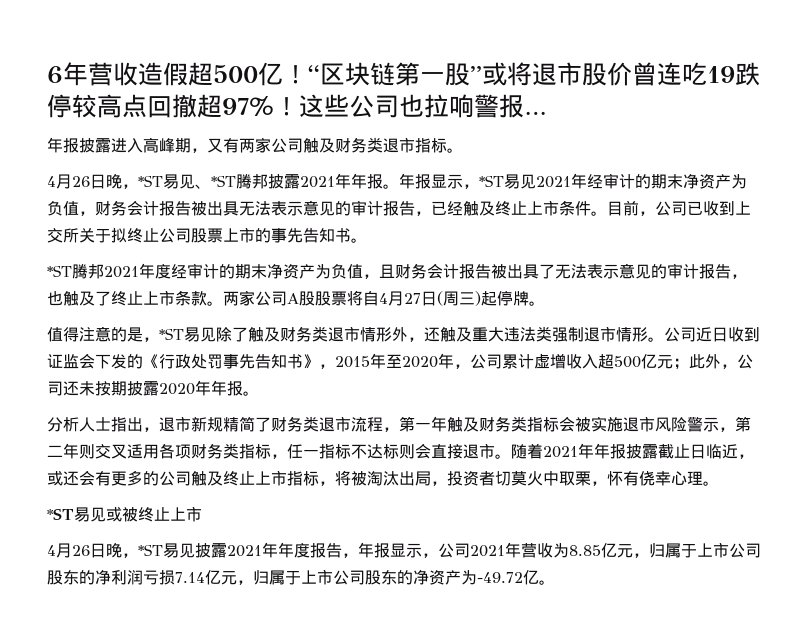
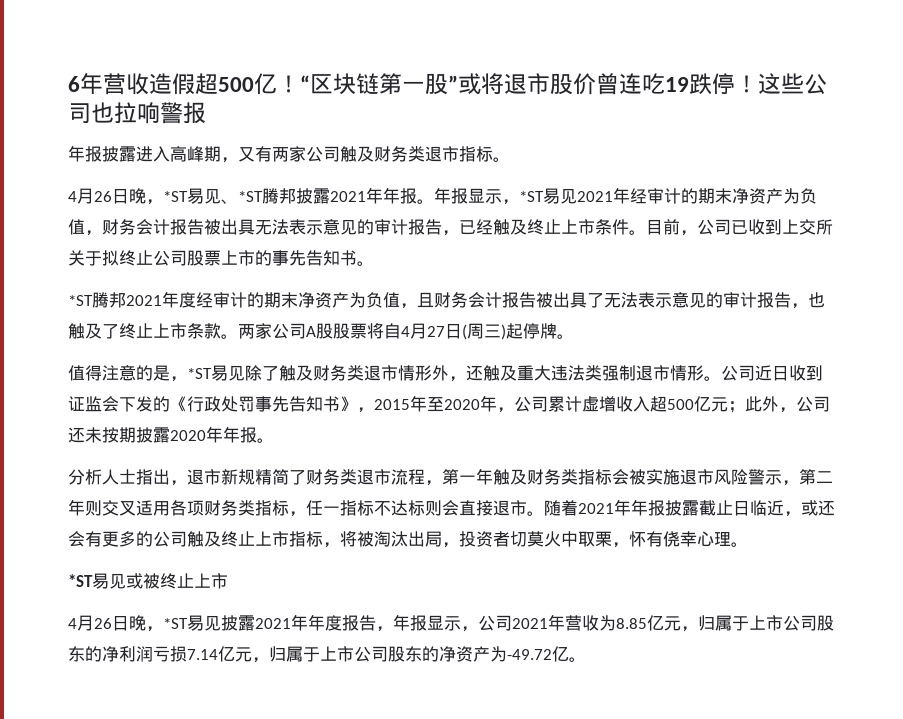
- “区块链第一股”或将退市股价曾连吃19跌停较高点回撤超97%！
+ “区块链第一股”或将退市股价曾连吃19跌停！
- 这些公司也拉响警报…
+ 这些公司也拉响警报

